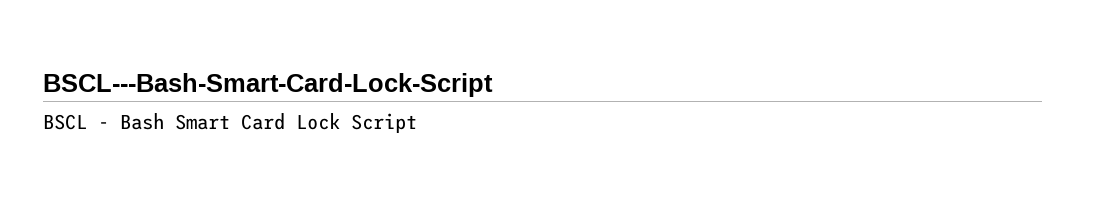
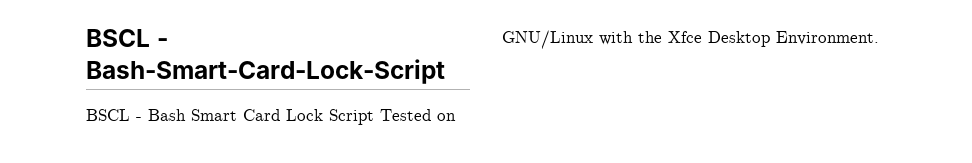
- BSCL---Bash-Smart-Card-Lock-Script
+ BSCL - Bash-Smart-Card-Lock-Script
- BSCL - Bash Smart Card Lock Script
+ BSCL - Bash Smart Card Lock Script Tested on GNU/Linux with the Xfce Desktop Environment.

